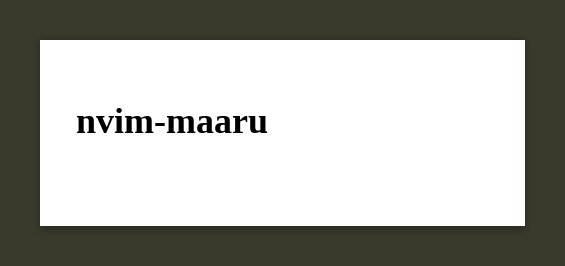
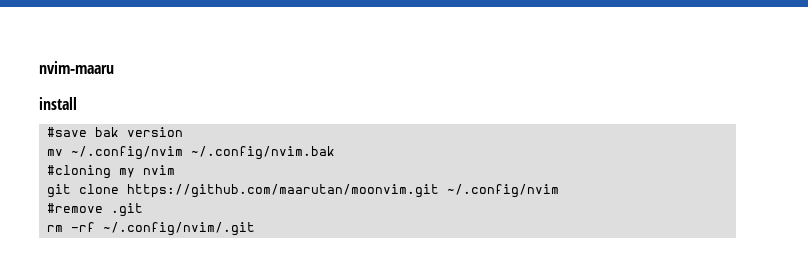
+ install
+ #save bak version
+ mv ~/.config/nvim ~/.config/nvim.bak
+ #cloning my nvim
+ git clone https://github.com/maarutan/moonvim.git ~/.config/nvim
+ #remove .git
+ rm -rf ~/.config/nvim/.git

